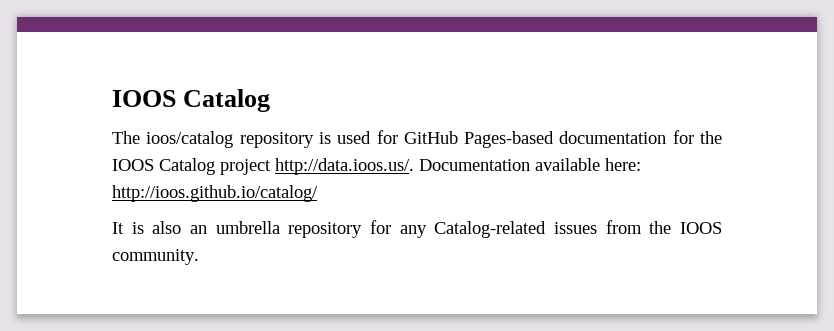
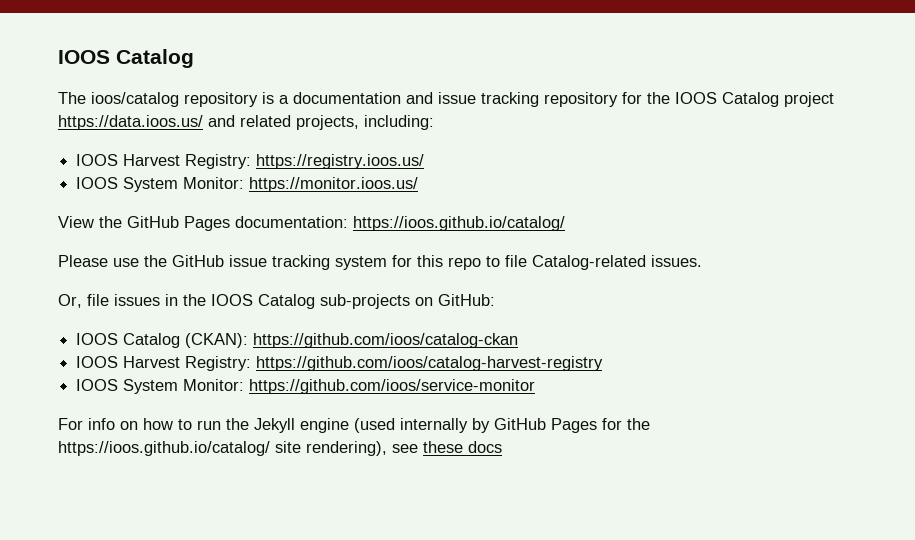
- The ioos/catalog repository is used for GitHub Pages-based documentation for the IOOS Catalog project http://data.ioos.us/. Documentation available here: http://ioos.github.io/catalog/
- It is also an umbrella repository for any Catalog-related issues from the IOOS community.
+ The ioos/catalog repository is a documentation and issue tracking repository for the IOOS Catalog project https://data.ioos.us/ and related projects, including:
+ IOOS Harvest Registry: https://registry.ioos.us/
+ IOOS System Monitor: https://monitor.ioos.us/
+ View the GitHub Pages documentation: https://ioos.github.io/catalog/
+ Please use the GitHub issue tracking system for this repo to file Catalog-related issues.
+ Or, file issues in the IOOS Catalog sub-projects on GitHub:
+ IOOS Catalog (CKAN): https://github.com/ioos/catalog-ckan
+ IOOS Harvest Registry: https://github.com/ioos/catalog-harvest-registry
+ IOOS System Monitor: https://github.com/ioos/service-monitor
+ For info on how to run the Jekyll engine (used internally by GitHub Pages for the https://ioos.github.io/catalog/ site rendering), see these docs

